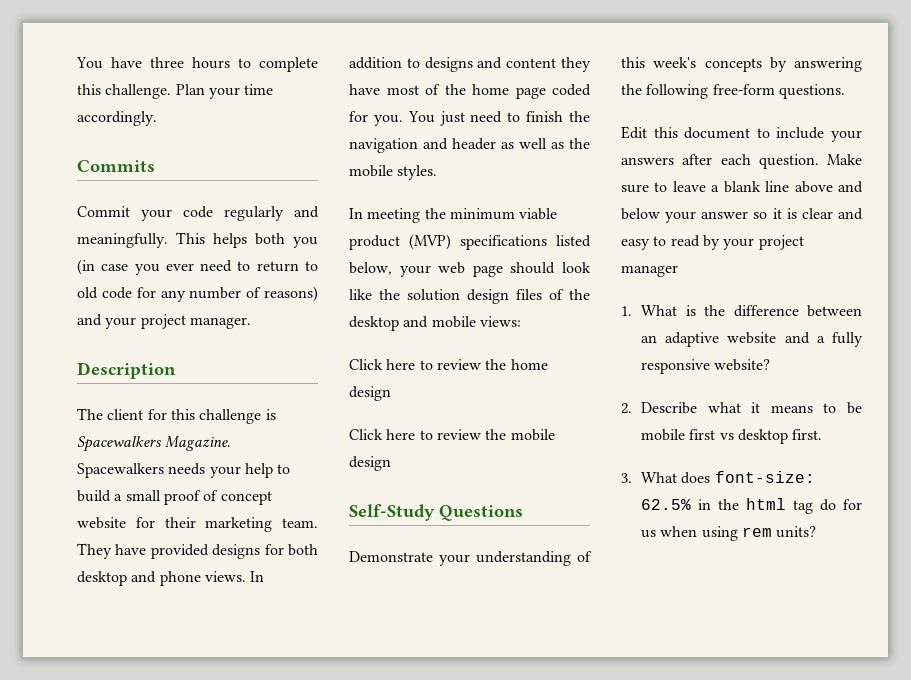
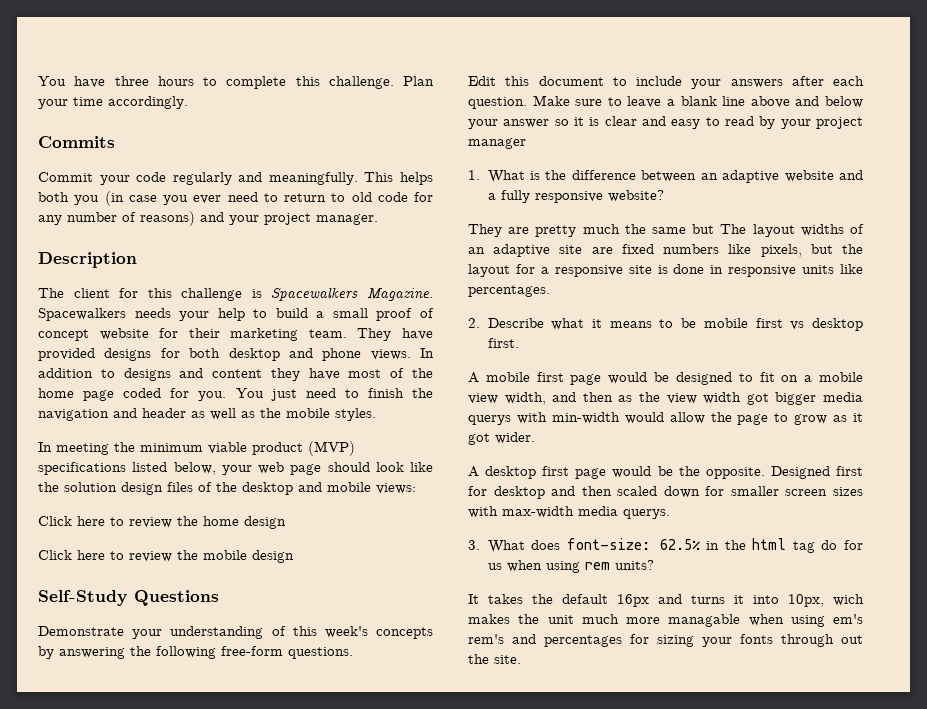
+ They are pretty much the same but The layout widths of an adaptive site are fixed numbers like pixels, but the layout for a responsive site is done in responsive units like percentages.
+ A mobile first page would be designed to fit on a mobile view width, and then as the view width got bigger media querys with min-width would allow the page to grow as it got wider.
+ A desktop first page would be the opposite. Designed first for desktop and then scaled down for smaller screen sizes with max-width media querys.
+ It takes the default 16px and turns it into 10px, wich makes the unit much more managable when using em's rem's and percentages for sizing your fonts through out the site.

